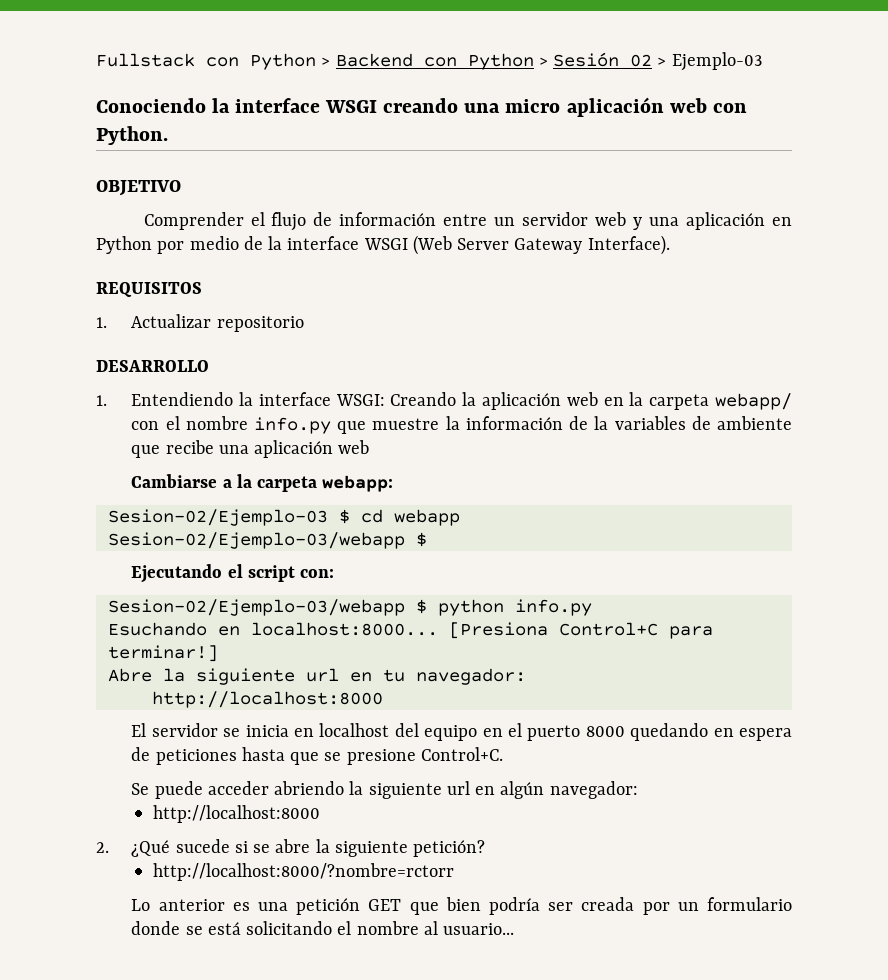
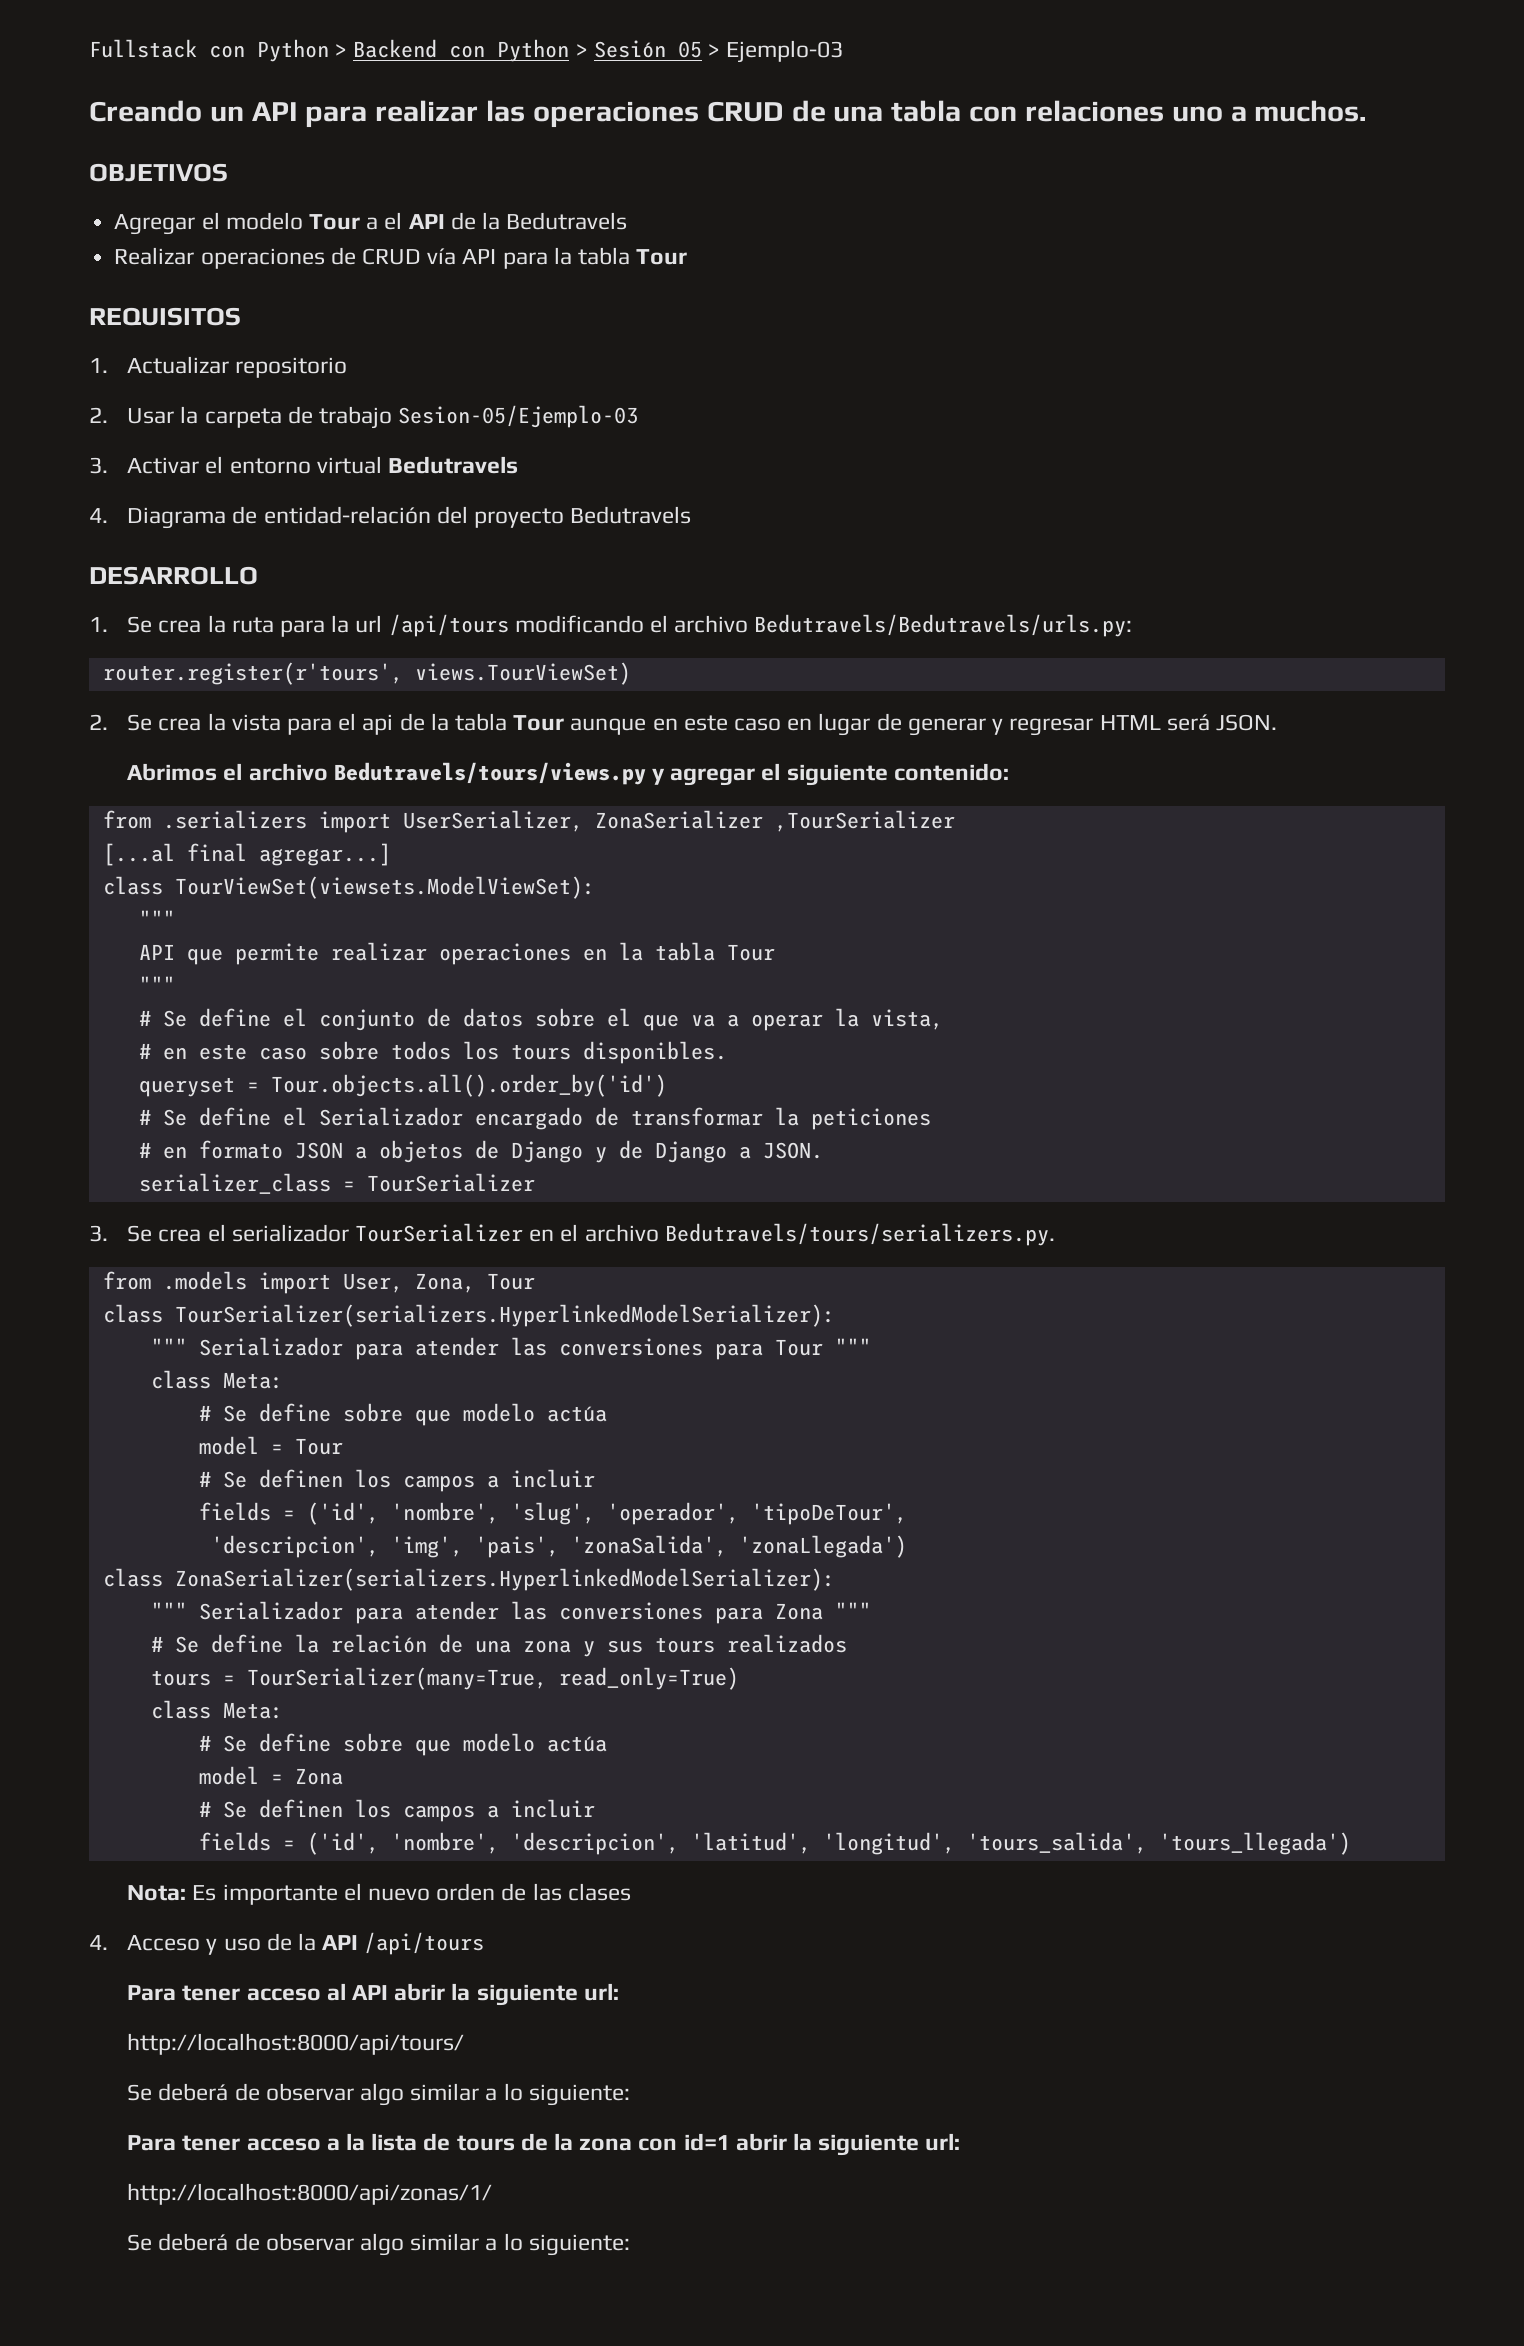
- Fullstack con Python > Backend con Python > Sesión 02 > Ejemplo-03
+ Fullstack con Python > Backend con Python > Sesión 05 > Ejemplo-03
- Conociendo la interface WSGI creando una micro aplicación web con Python.
- OBJETIVO
- Comprender el flujo de información entre un servidor web y una aplicación en Python por medio de la interface WSGI (Web Server Gateway Interface).
+ Creando un API para realizar las operaciones CRUD de una tabla con relaciones uno a muchos.
+ OBJETIVOS
+ Agregar el modelo Tour a el API de la Bedutravels
+ Realizar operaciones de CRUD vía API para la tabla Tour
  REQUISITOS
  1. Actualizar repositorio
+ 2. Usar la carpeta de trabajo Sesion-05/Ejemplo-03
+ 3. Activar el entorno virtual Bedutravels
+ 4. Diagrama de entidad-relación del proyecto Bedutravels
  DESARROLLO
- 1. Entendiendo la interface WSGI: Creando la aplicación web en la carpeta webapp/ con el nombre info.py que muestre la información de la variables de ambiente que recibe una aplicación web
- Cambiarse a la carpeta webapp:
- Sesion-02/Ejemplo-03 $ cd webapp
- Sesion-02/Ejemplo-03/webapp $
- Ejecutando el script con:
- Sesion-02/Ejemplo-03/webapp $ python info.py
- Esuchando en localhost:8000... [Presiona Control+C para terminar!]
- Abre la siguiente url en tu navegador:
- http://localhost:8000
- El servidor se inicia en localhost del equipo en el puerto 8000 quedando en espera de peticiones hasta que se presione Control+C.
- Se puede acceder abriendo la siguiente url en algún navegador:
- http://localhost:8000
- 2. ¿Qué sucede si se abre la siguiente petición?
- http://localhost:8000/?nombre=rctorr
- Lo anterior es una petición GET que bien podría ser creada por un formulario donde se está solicitando el nombre al usuario...
+ 1. Se crea la ruta para la url /api/tours modificando el archivo Bedutravels/Bedutravels/urls.py:
+ router.register(r'tours', views.TourViewSet)
+ 2. Se crea la vista para el api de la tabla Tour aunque en este caso en lugar de generar y regresar HTML será JSON.
+ Abrimos el archivo Bedutravels/tours/views.py y agregar el siguiente contenido:
+ from .serializers import UserSerializer, ZonaSerializer ,TourSerializer
+ [...al final agregar...]
+ class TourViewSet(viewsets.ModelViewSet):
+ """
+ API que permite realizar operaciones en la tabla Tour
+ """
+ # Se define el conjunto de datos sobre el que va a operar la vista,
+ # en este caso sobre todos los tours disponibles.
+ queryset = Tour.objects.all().order_by('id')
+ # Se define el Serializador encargado de transformar la peticiones
+ # en formato JSON a objetos de Django y de Django a JSON.
+ serializer_class = TourSerializer
+ 3. Se crea el serializador TourSerializer en el archivo Bedutravels/tours/serializers.py.
+ from .models import User, Zona, Tour
+ class TourSerializer(serializers.HyperlinkedModelSerializer):
+ """ Serializador para atender las conversiones para Tour """
+ class Meta:
+ # Se define sobre que modelo actúa
+ model = Tour
+ # Se definen los campos a incluir
+ fields = ('id', 'nombre', 'slug', 'operador', 'tipoDeTour',
+ 'descripcion', 'img', 'pais', 'zonaSalida', 'zonaLlegada')
+ class ZonaSerializer(serializers.HyperlinkedModelSerializer):
+ """ Serializador para atender las conversiones para Zona """
+ # Se define la relación de una zona y sus tours realizados
+ tours = TourSerializer(many=True, read_only=True)
+ class Meta:
+ # Se define sobre que modelo actúa
+ model = Zona
+ # Se definen los campos a incluir
+ fields = ('id', 'nombre', 'descripcion', 'latitud', 'longitud', 'tours_salida', 'tours_llegada')
+ Nota: Es importante el nuevo orden de las clases
+ 4. Acceso y uso de la API /api/tours
+ Para tener acceso al API abrir la siguiente url:
+ http://localhost:8000/api/tours/
+ Se deberá de observar algo similar a lo siguiente:
+ Para tener acceso a la lista de tours de la zona con id=1 abrir la siguiente url:
+ http://localhost:8000/api/zonas/1/
+ Se deberá de observar algo similar a lo siguiente:

